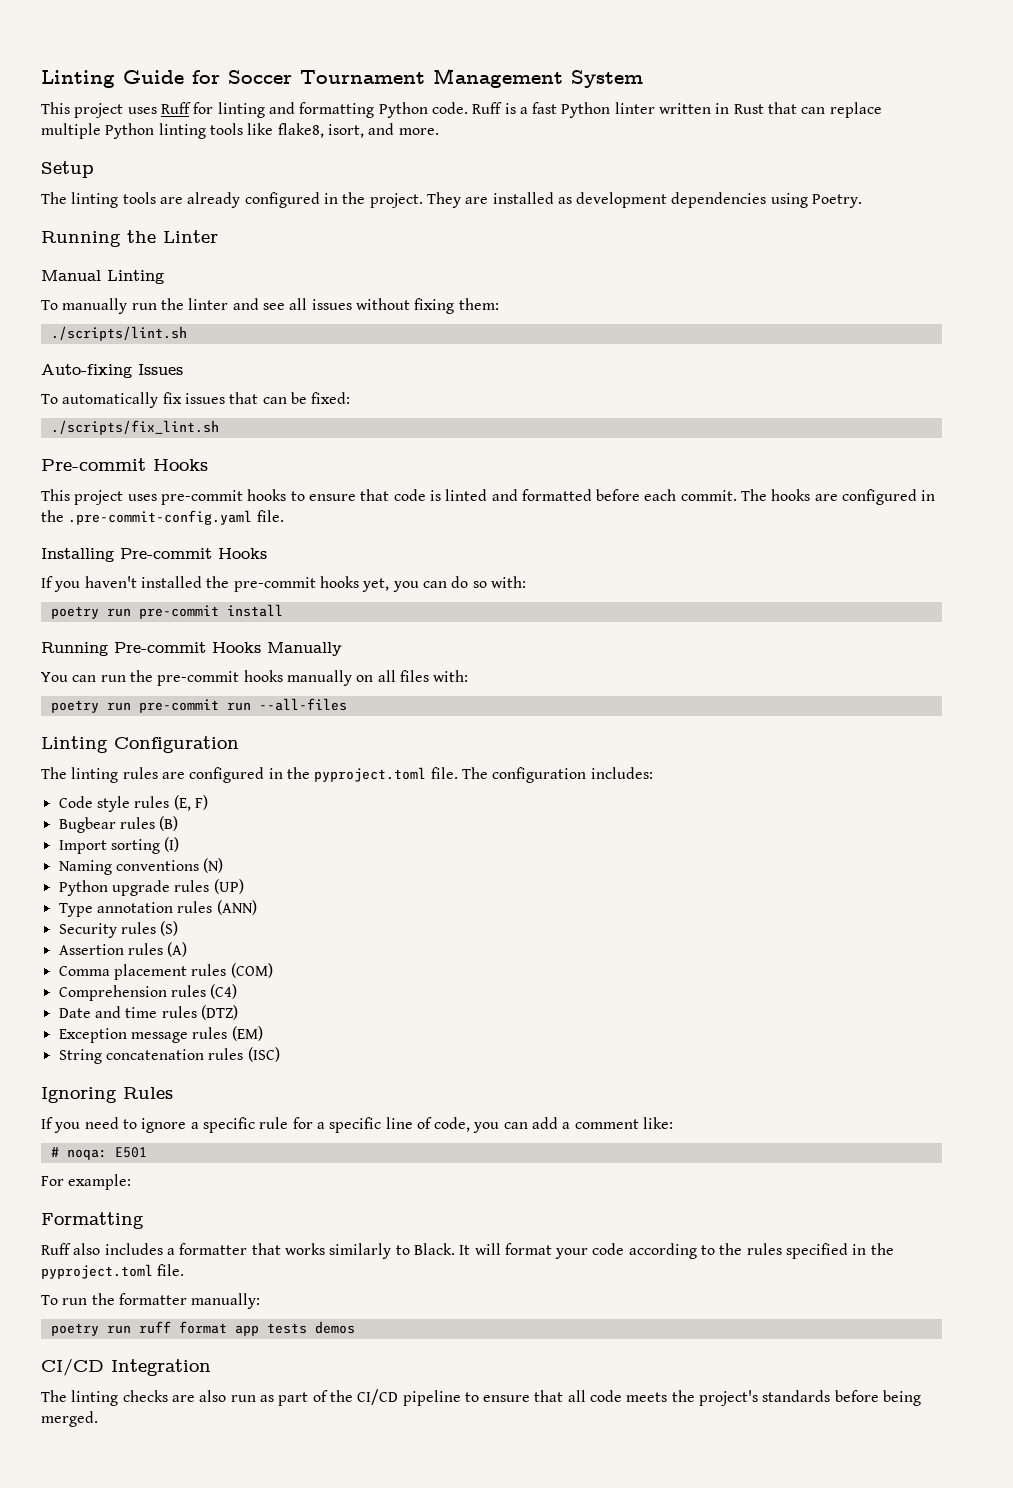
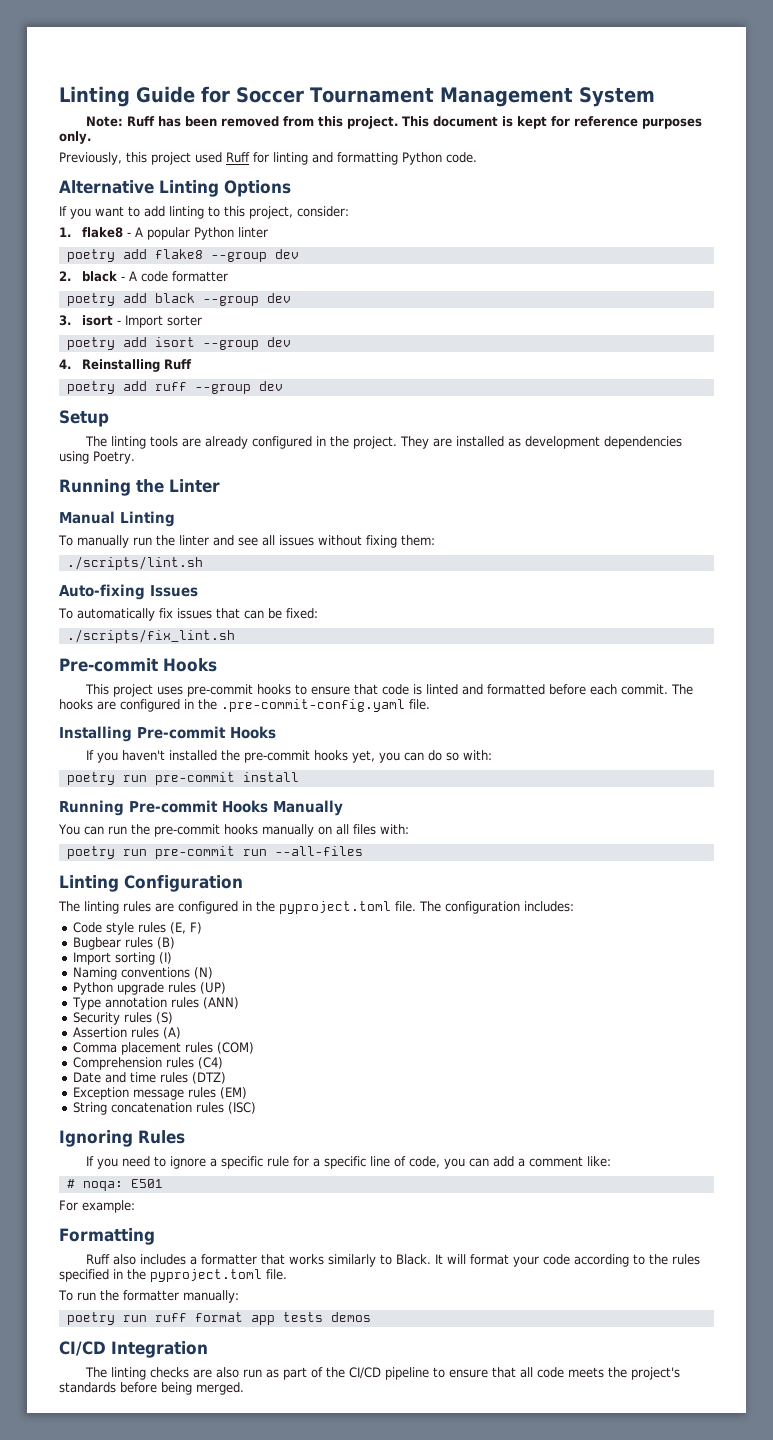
- This project uses Ruff for linting and formatting Python code. Ruff is a fast Python linter written in Rust that can replace multiple Python linting tools like flake8, isort, and more.
+ Note: Ruff has been removed from this project. This document is kept for reference purposes only.
+ Previously, this project used Ruff for linting and formatting Python code.
+ Alternative Linting Options
+ If you want to add linting to this project, consider:
+ 1. flake8 - A popular Python linter
+ poetry add flake8 --group dev
+ 2. black - A code formatter
+ poetry add black --group dev
+ 3. isort - Import sorter
+ poetry add isort --group dev
+ 4. Reinstalling Ruff
+ poetry add ruff --group dev

